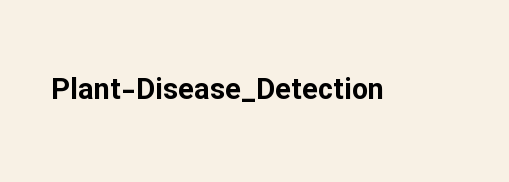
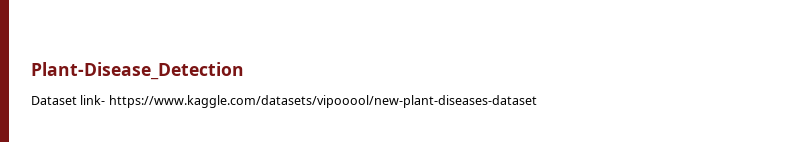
+ Dataset link- https://www.kaggle.com/datasets/vipooool/new-plant-diseases-dataset

